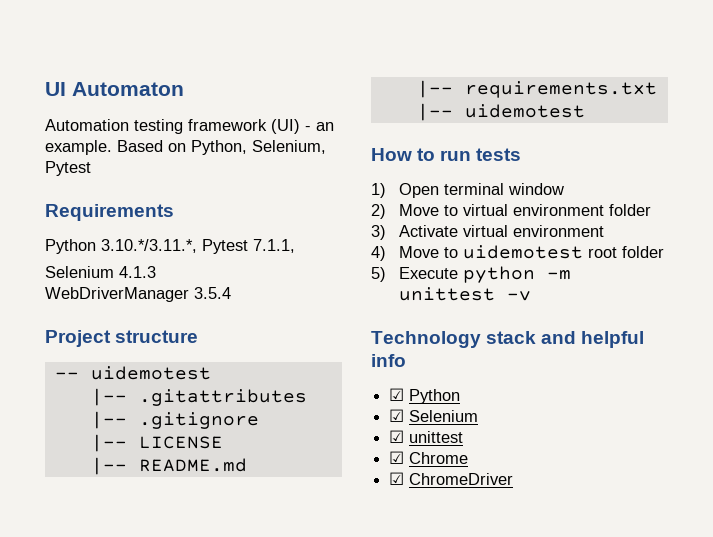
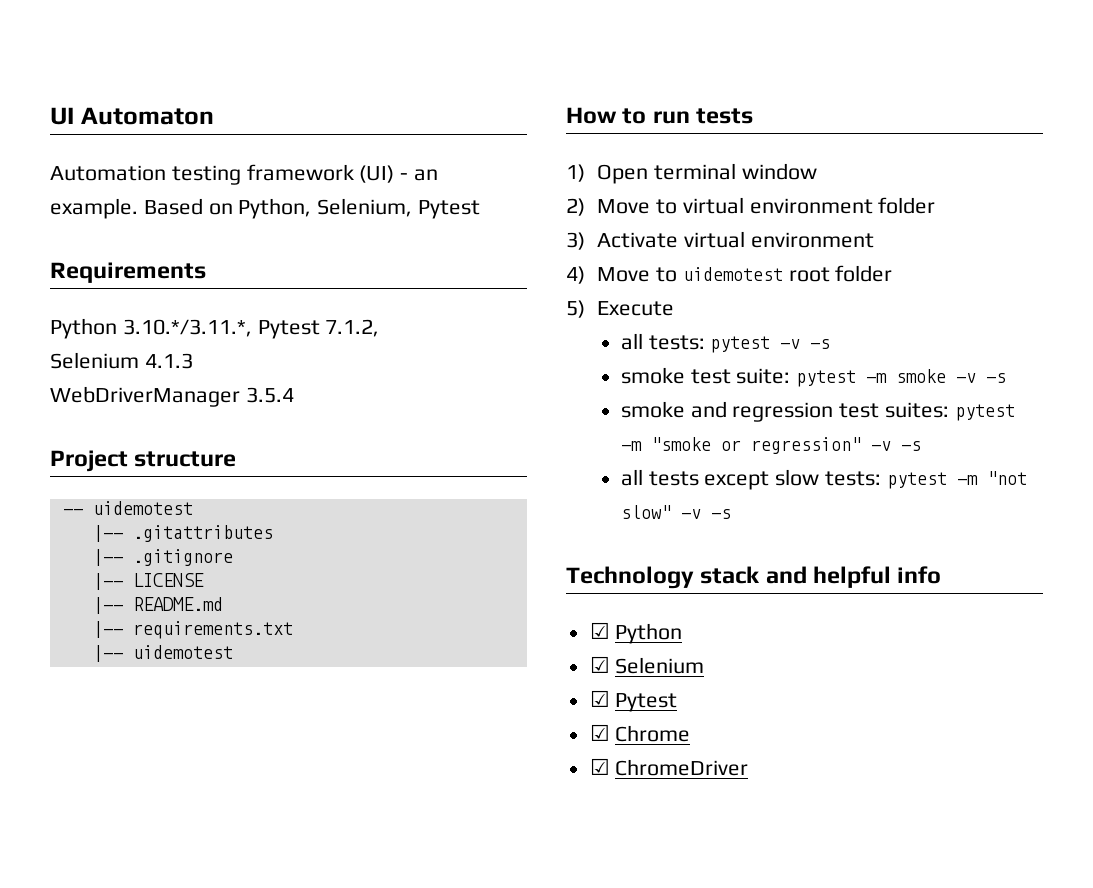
- Python 3.10.*/3.11.*, Pytest 7.1.1,
+ Python 3.10.*/3.11.*, Pytest 7.1.2,
- 5) Execute python -m unittest -v
+ 5) Execute
+ all tests: pytest -v -s
+ smoke test suite: pytest -m smoke -v -s
+ smoke and regression test suites: pytest -m "smoke or regression" -v -s
+ all tests except slow tests: pytest -m "not slow" -v -s
- ☑ unittest
+ ☑ Pytest

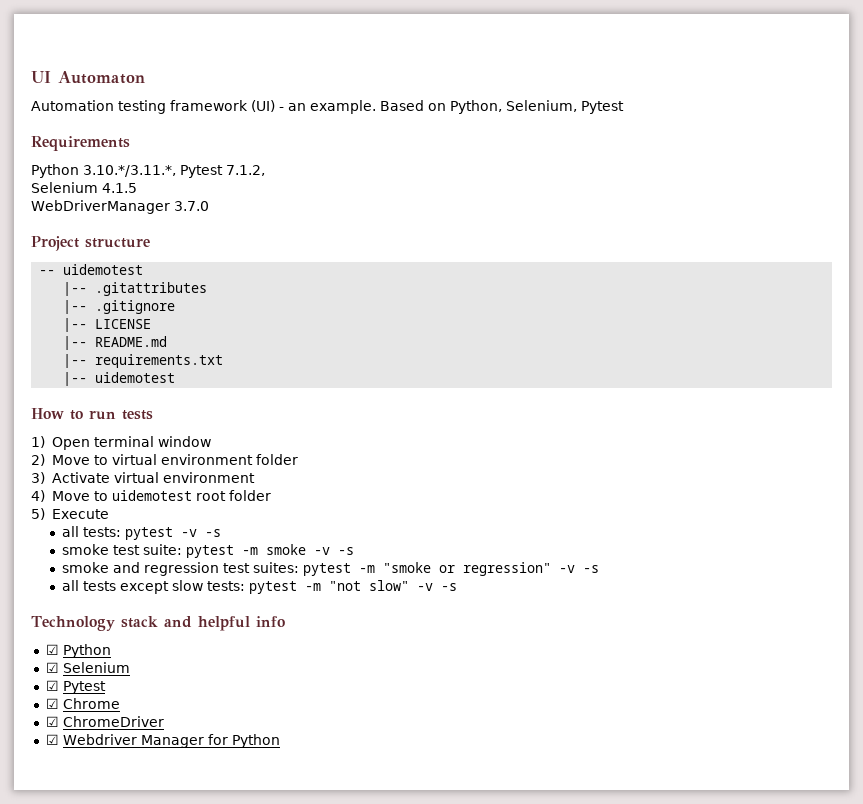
- Selenium 4.1.3
+ Selenium 4.1.5
- WebDriverManager 3.5.4
+ WebDriverManager 3.7.0
+ ☑ Webdriver Manager for Python

